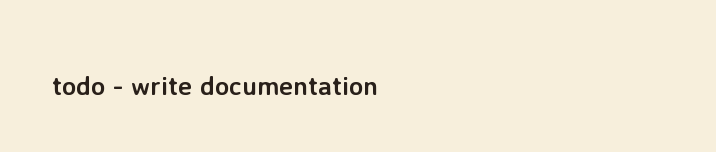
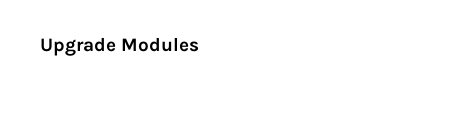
- todo - write documentation
+ Upgrade Modules

